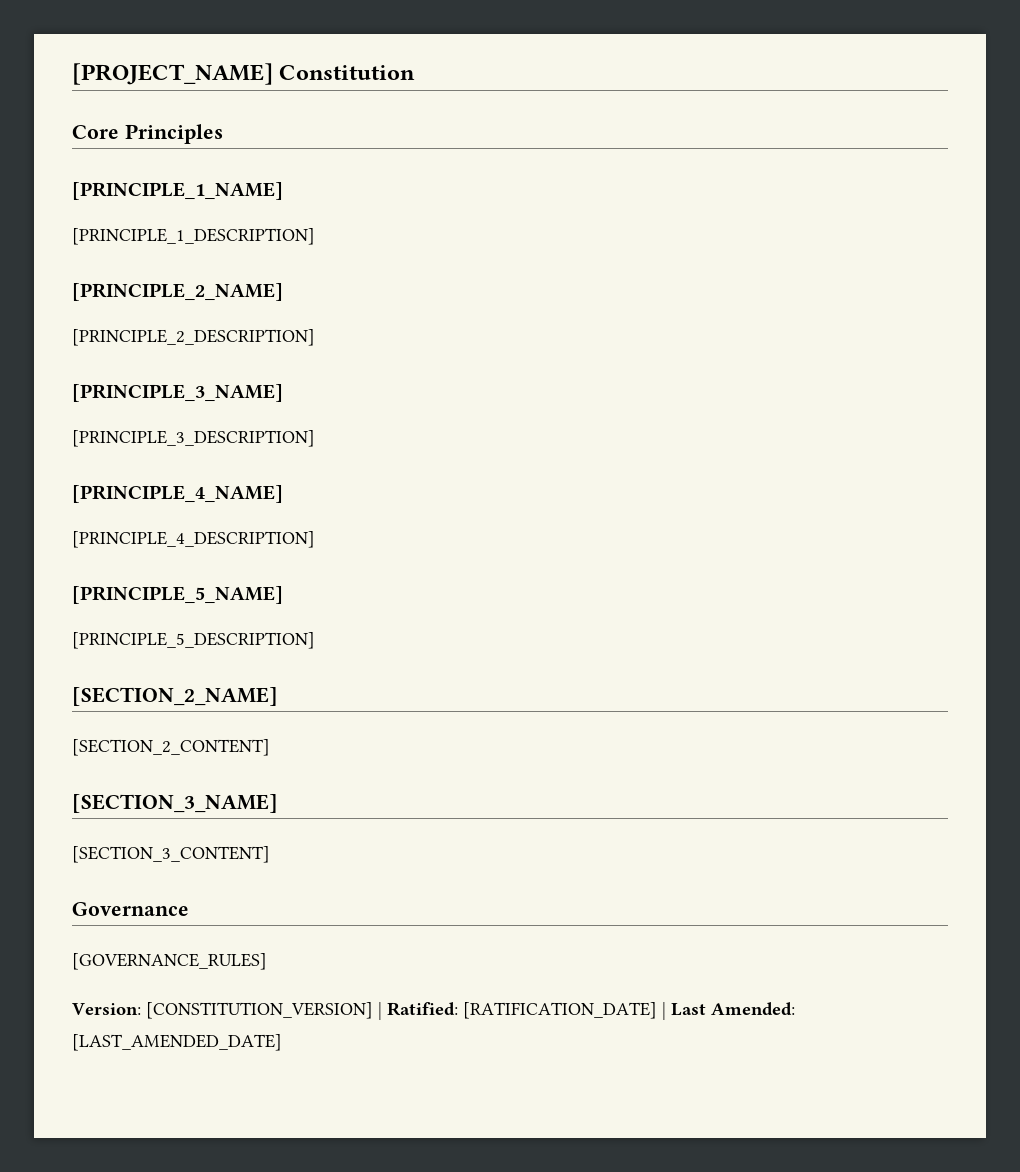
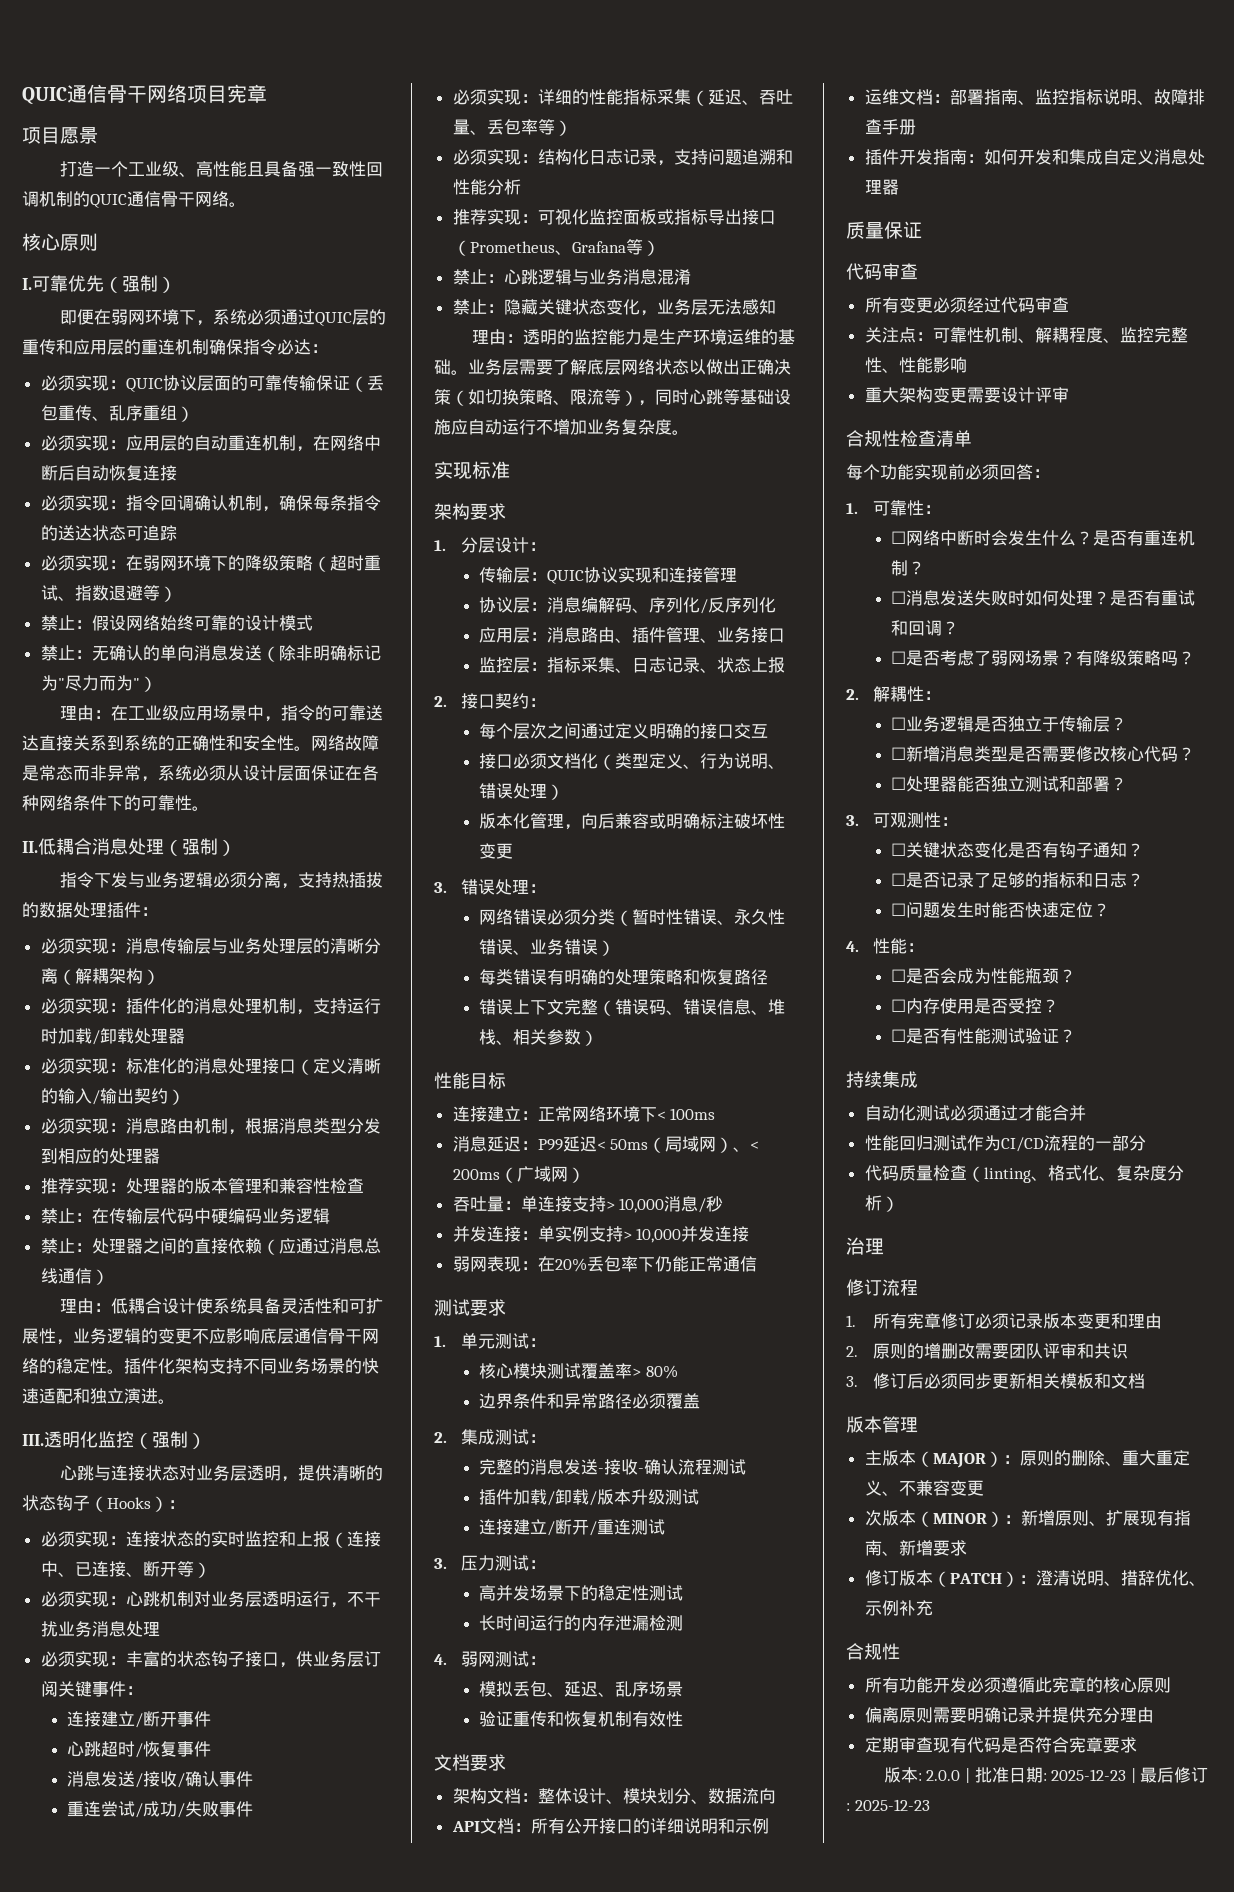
- [PROJECT_NAME] Constitution
- Core Principles
- [PRINCIPLE_1_NAME]
- [PRINCIPLE_1_DESCRIPTION]
- [PRINCIPLE_2_NAME]
- [PRINCIPLE_2_DESCRIPTION]
- [PRINCIPLE_3_NAME]
- [PRINCIPLE_3_DESCRIPTION]
- [PRINCIPLE_4_NAME]
- [PRINCIPLE_4_DESCRIPTION]
- [PRINCIPLE_5_NAME]
- [PRINCIPLE_5_DESCRIPTION]
- [SECTION_2_NAME]
- [SECTION_2_CONTENT]
- [SECTION_3_NAME]
- [SECTION_3_CONTENT]
- Governance
- [GOVERNANCE_RULES]
- Version: [CONSTITUTION_VERSION] | Ratified: [RATIFICATION_DATE] | Last Amended: [LAST_AMENDED_DATE]
+ QUIC通信骨干网络项目宪章
+ 项目愿景
+ 打造一个工业级、高性能且具备强一致性回调机制的QUIC通信骨干网络。
+ 核心原则
+ I.可靠优先（强制）
+ 即便在弱网环境下，系统必须通过QUIC层的重传和应用层的重连机制确保指令必达：
+ 必须实现：QUIC协议层面的可靠传输保证（丢包重传、乱序重组）
+ 必须实现：应用层的自动重连机制，在网络中断后自动恢复连接
+ 必须实现：指令回调确认机制，确保每条指令的送达状态可追踪
+ 必须实现：在弱网环境下的降级策略（超时重试、指数退避等）
+ 禁止：假设网络始终可靠的设计模式
+ 禁止：无确认的单向消息发送（除非明确标记为"尽力而为"）
+ 理由：在工业级应用场景中，指令的可靠送达直接关系到系统的正确性和安全性。网络故障是常态而非异常，系统必须从设计层面保证在各种网络条件下的可靠性。
+ II.低耦合消息处理（强制）
+ 指令下发与业务逻辑必须分离，支持热插拔的数据处理插件：
+ 必须实现：消息传输层与业务处理层的清晰分离（解耦架构）
+ 必须实现：插件化的消息处理机制，支持运行时加载/卸载处理器
+ 必须实现：标准化的消息处理接口（定义清晰的输入/输出契约）
+ 必须实现：消息路由机制，根据消息类型分发到相应的处理器
+ 推荐实现：处理器的版本管理和兼容性检查
+ 禁止：在传输层代码中硬编码业务逻辑
+ 禁止：处理器之间的直接依赖（应通过消息总线通信）
+ 理由：低耦合设计使系统具备灵活性和可扩展性，业务逻辑的变更不应影响底层通信骨干网络的稳定性。插件化架构支持不同业务场景的快速适配和独立演进。
+ III.透明化监控（强制）
+ 心跳与连接状态对业务层透明，提供清晰的状态钩子（Hooks）：
+ 必须实现：连接状态的实时监控和上报（连接中、已连接、断开等）
+ 必须实现：心跳机制对业务层透明运行，不干扰业务消息处理
+ 必须实现：丰富的状态钩子接口，供业务层订阅关键事件：
+ 连接建立/断开事件
+ 心跳超时/恢复事件
+ 消息发送/接收/确认事件
+ 重连尝试/成功/失败事件
+ 必须实现：详细的性能指标采集（延迟、吞吐量、丢包率等）
+ 必须实现：结构化日志记录，支持问题追溯和性能分析
+ 推荐实现：可视化监控面板或指标导出接口（Prometheus、Grafana等）
+ 禁止：心跳逻辑与业务消息混淆
+ 禁止：隐藏关键状态变化，业务层无法感知
+ 理由：透明的监控能力是生产环境运维的基础。业务层需要了解底层网络状态以做出正确决策（如切换策略、限流等），同时心跳等基础设施应自动运行不增加业务复杂度。
+ 实现标准
+ 架构要求
+ 1.分层设计：
+ 传输层：QUIC协议实现和连接管理
+ 协议层：消息编解码、序列化/反序列化
+ 应用层：消息路由、插件管理、业务接口
+ 监控层：指标采集、日志记录、状态上报
+ 2.接口契约：
+ 每个层次之间通过定义明确的接口交互
+ 接口必须文档化（类型定义、行为说明、错误处理）
+ 版本化管理，向后兼容或明确标注破坏性变更
+ 3.错误处理：
+ 网络错误必须分类（暂时性错误、永久性错误、业务错误）
+ 每类错误有明确的处理策略和恢复路径
+ 错误上下文完整（错误码、错误信息、堆栈、相关参数）
+ 性能目标
+ 连接建立：正常网络环境下< 100ms
+ 消息延迟：P99延迟< 50ms（局域网）、< 200ms（广域网）
+ 吞吐量：单连接支持> 10,000消息/秒
+ 并发连接：单实例支持> 10,000并发连接
+ 弱网表现：在20%丢包率下仍能正常通信
+ 测试要求
+ 1.单元测试：
+ 核心模块测试覆盖率> 80%
+ 边界条件和异常路径必须覆盖
+ 2.集成测试：
+ 完整的消息发送-接收-确认流程测试
+ 插件加载/卸载/版本升级测试
+ 连接建立/断开/重连测试
+ 3.压力测试：
+ 高并发场景下的稳定性测试
+ 长时间运行的内存泄漏检测
+ 4.弱网测试：
+ 模拟丢包、延迟、乱序场景
+ 验证重传和恢复机制有效性
+ 文档要求
+ 架构文档：整体设计、模块划分、数据流向
+ API文档：所有公开接口的详细说明和示例
+ 运维文档：部署指南、监控指标说明、故障排查手册
+ 插件开发指南：如何开发和集成自定义消息处理器
+ 质量保证
+ 代码审查
+ 所有变更必须经过代码审查
+ 关注点：可靠性机制、解耦程度、监控完整性、性能影响
+ 重大架构变更需要设计评审
+ 合规性检查清单
+ 每个功能实现前必须回答：
+ 1.可靠性：
+ ☐网络中断时会发生什么？是否有重连机制？
+ ☐消息发送失败时如何处理？是否有重试和回调？
+ ☐是否考虑了弱网场景？有降级策略吗？
+ 2.解耦性：
+ ☐业务逻辑是否独立于传输层？
+ ☐新增消息类型是否需要修改核心代码？
+ ☐处理器能否独立测试和部署？
+ 3.可观测性：
+ ☐关键状态变化是否有钩子通知？
+ ☐是否记录了足够的指标和日志？
+ ☐问题发生时能否快速定位？
+ 4.性能：
+ ☐是否会成为性能瓶颈？
+ ☐内存使用是否受控？
+ ☐是否有性能测试验证？
+ 持续集成
+ 自动化测试必须通过才能合并
+ 性能回归测试作为CI/CD流程的一部分
+ 代码质量检查（linting、格式化、复杂度分析）
+ 治理
+ 修订流程
+ 1.所有宪章修订必须记录版本变更和理由
+ 2.原则的增删改需要团队评审和共识
+ 3.修订后必须同步更新相关模板和文档
+ 版本管理
+ 主版本（MAJOR）：原则的删除、重大重定义、不兼容变更
+ 次版本（MINOR）：新增原则、扩展现有指南、新增要求
+ 修订版本（PATCH）：澄清说明、措辞优化、示例补充
+ 合规性
+ 所有功能开发必须遵循此宪章的核心原则
+ 偏离原则需要明确记录并提供充分理由
+ 定期审查现有代码是否符合宪章要求
+ 版本: 2.0.0 | 批准日期: 2025-12-23 | 最后修订: 2025-12-23

